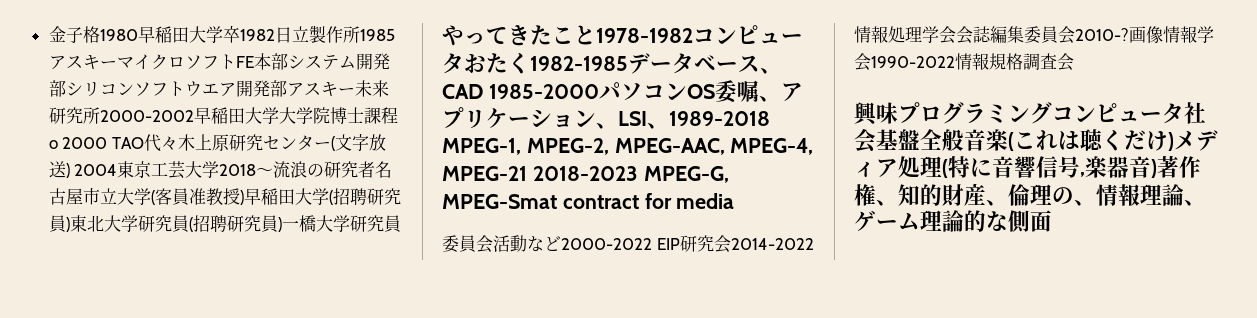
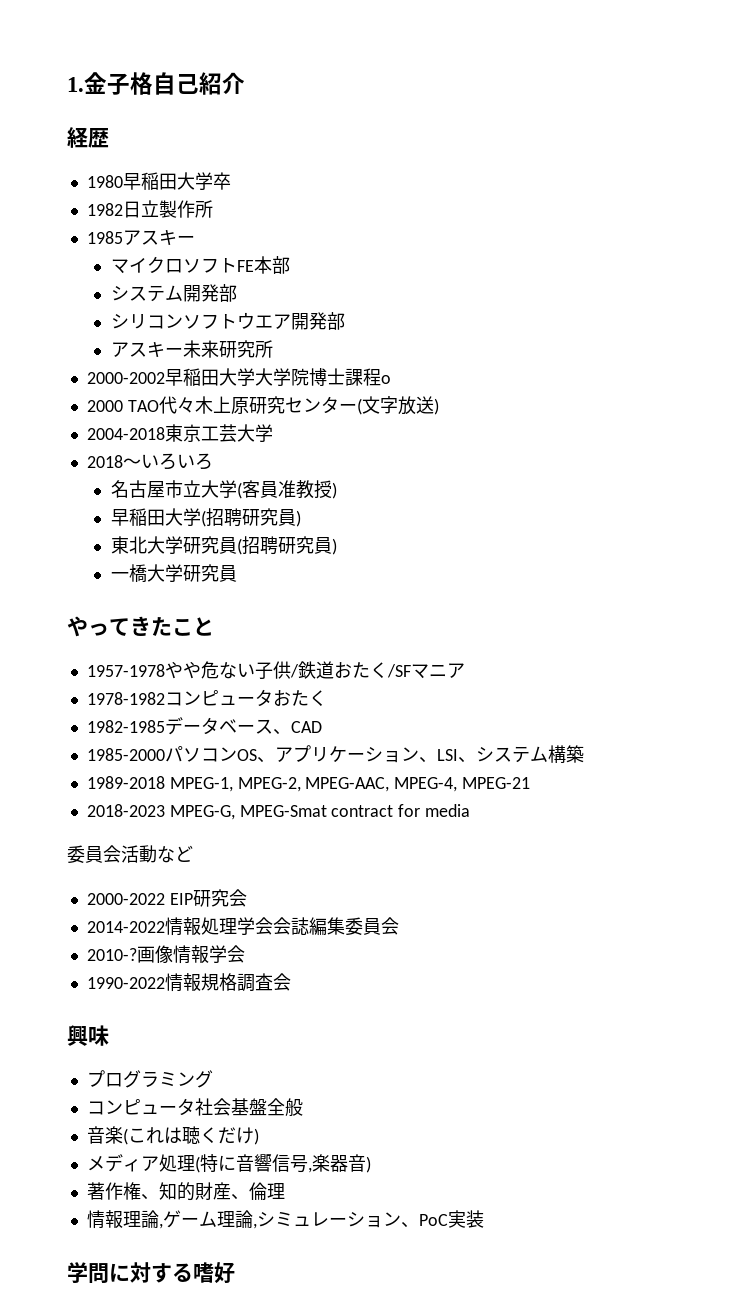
- 金子格1980早稲田大学卒1982日立製作所1985アスキーマイクロソフトFE本部システム開発部シリコンソフトウエア開発部アスキー未来研究所2000-2002早稲田大学大学院博士課程o 2000 TAO代々木上原研究センター(文字放送) 2004東京工芸大学2018～流浪の研究者名古屋市立大学(客員准教授)早稲田大学(招聘研究員)東北大学研究員(招聘研究員)一橋大学研究員
+ 1.金子格自己紹介
+ 経歴
+ 1980早稲田大学卒
+ 1982日立製作所
+ 1985アスキー
+ マイクロソフトFE本部
+ システム開発部
+ シリコンソフトウエア開発部
+ アスキー未来研究所
+ 2000-2002早稲田大学大学院博士課程o
+ 2000 TAO代々木上原研究センター(文字放送)
+ 2004-2018東京工芸大学
+ 2018～いろいろ
+ 名古屋市立大学(客員准教授)
+ 早稲田大学(招聘研究員)
+ 東北大学研究員(招聘研究員)
+ 一橋大学研究員
- やってきたこと1978-1982コンピュータおたく1982-1985データベース、CAD 1985-2000パソコンOS委嘱、アプリケーション、LSI、1989-2018 MPEG-1, MPEG-2, MPEG-AAC, MPEG-4, MPEG-21 2018-2023 MPEG-G, MPEG-Smat contract for media
+ やってきたこと
+ 1957-1978やや危ない子供/鉄道おたく/SFマニア
+ 1978-1982コンピュータおたく
+ 1982-1985データベース、CAD
+ 1985-2000パソコンOS、アプリケーション、LSI、システム構築
+ 1989-2018 MPEG-1, MPEG-2, MPEG-AAC, MPEG-4, MPEG-21
+ 2018-2023 MPEG-G, MPEG-Smat contract for media
- 委員会活動など2000-2022 EIP研究会2014-2022情報処理学会会誌編集委員会2010-?
+ 委員会活動など
+ 2000-2022 EIP研究会
+ 2014-2022情報処理学会会誌編集委員会
+ 2010-?
- 画像情報学会1990-2022情報規格調査会
+ 画像情報学会
+ 1990-2022情報規格調査会
- 興味プログラミングコンピュータ社会基盤全般音楽(これは聴くだけ)メディア処理(特に音響信号,楽器音)著作権、知的財産、倫理の、情報理論、ゲーム理論的な側面
+ 興味
+ プログラミング
+ コンピュータ社会基盤全般
+ 音楽(これは聴くだけ)
+ メディア処理(特に音響信号,楽器音)
+ 著作権、知的財産、倫理
+ 情報理論,ゲーム理論,シミュレーション、PoC実装
+ 学問に対する嗜好

